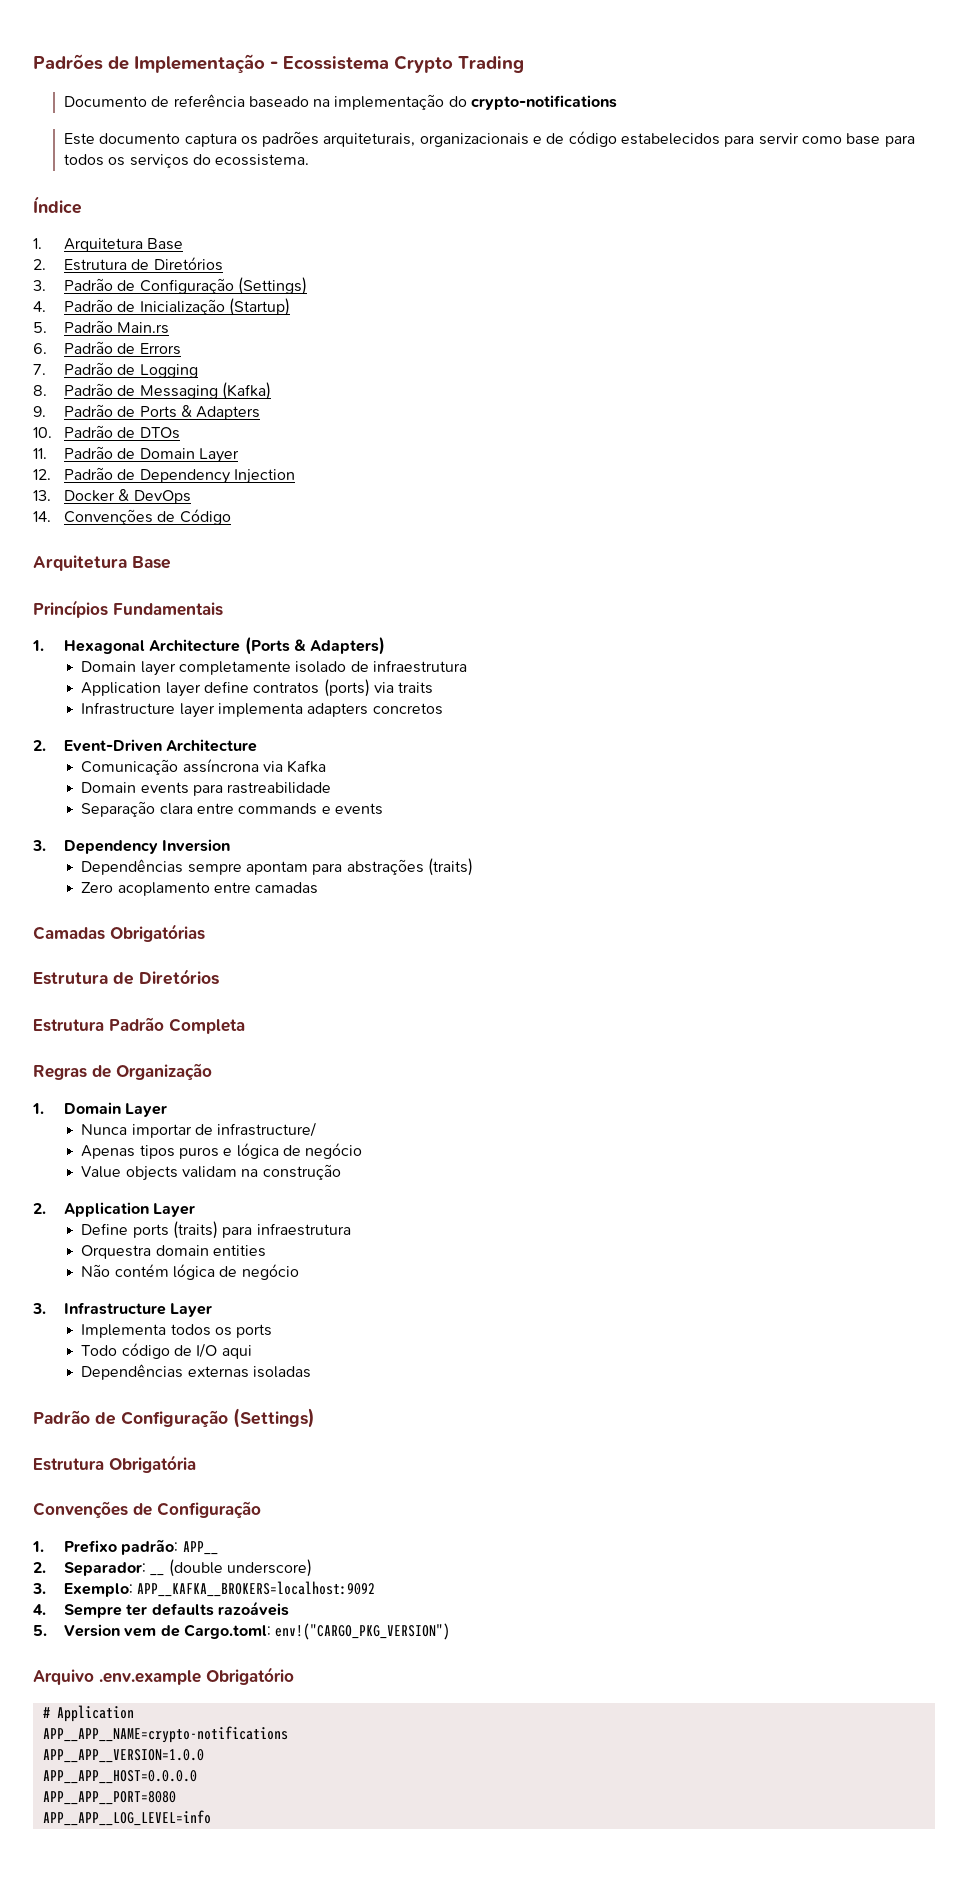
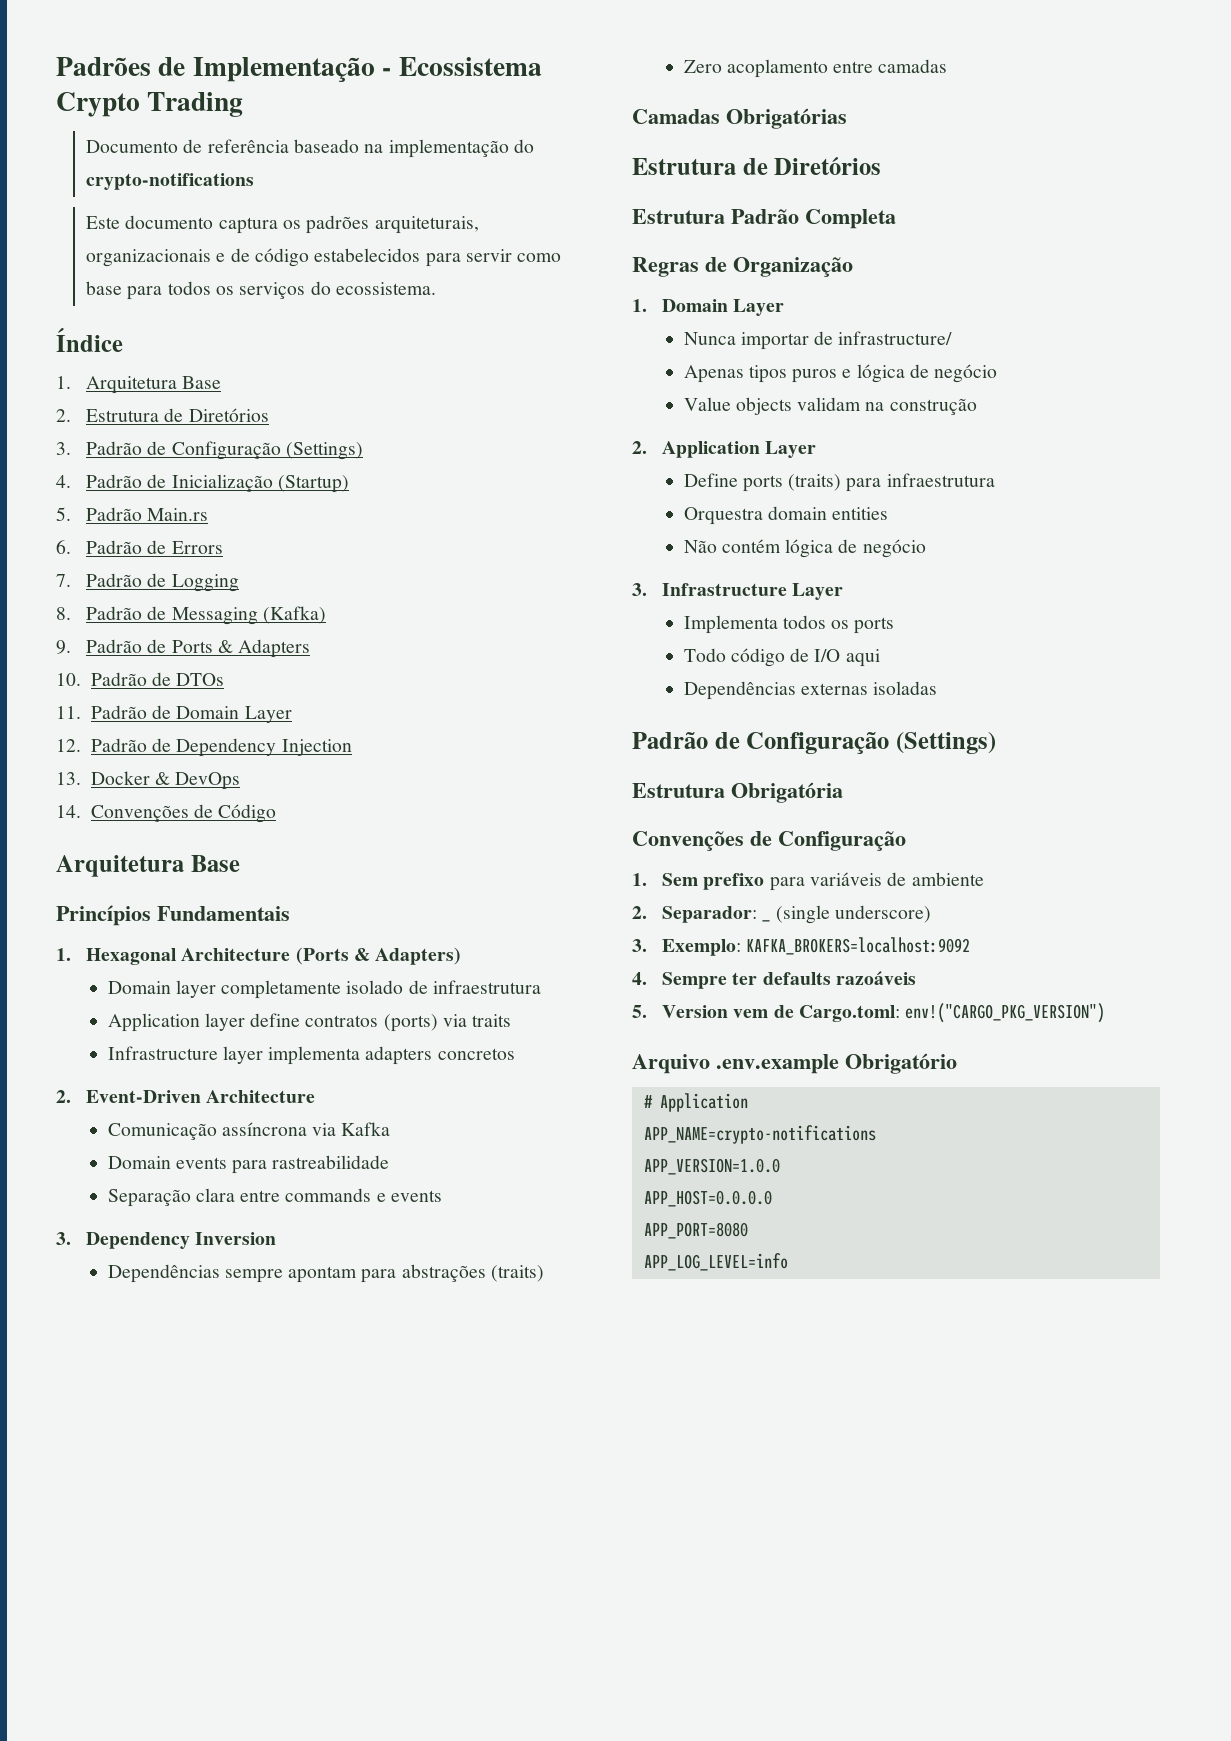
- 1. Prefixo padrão: APP__
+ 1. Sem prefixo para variáveis de ambiente
- 2. Separador: __ (double underscore)
+ 2. Separador: _ (single underscore)
- 3. Exemplo: APP__KAFKA__BROKERS=localhost:9092
+ 3. Exemplo: KAFKA_BROKERS=localhost:9092
- APP__APP__NAME=crypto-notifications
- APP__APP__VERSION=1.0.0
- APP__APP__HOST=0.0.0.0
- APP__APP__PORT=8080
- APP__APP__LOG_LEVEL=info
+ APP_NAME=crypto-notifications
+ APP_VERSION=1.0.0
+ APP_HOST=0.0.0.0
+ APP_PORT=8080
+ APP_LOG_LEVEL=info

